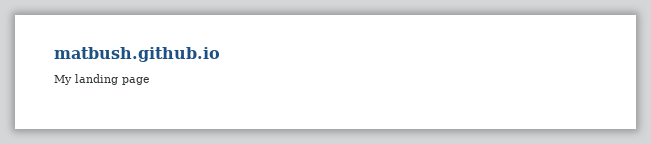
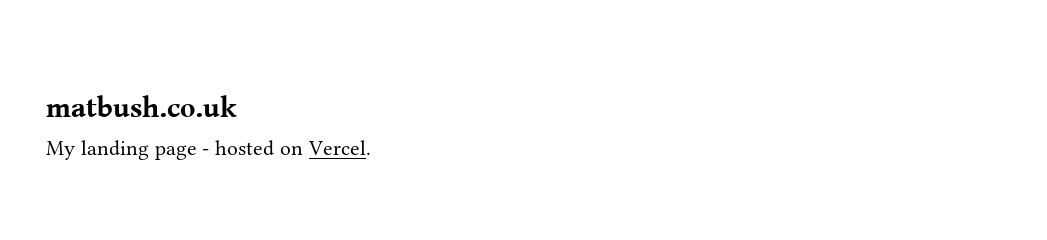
- matbush.github.io
+ matbush.co.uk
- My landing page
+ My landing page - hosted on Vercel.

